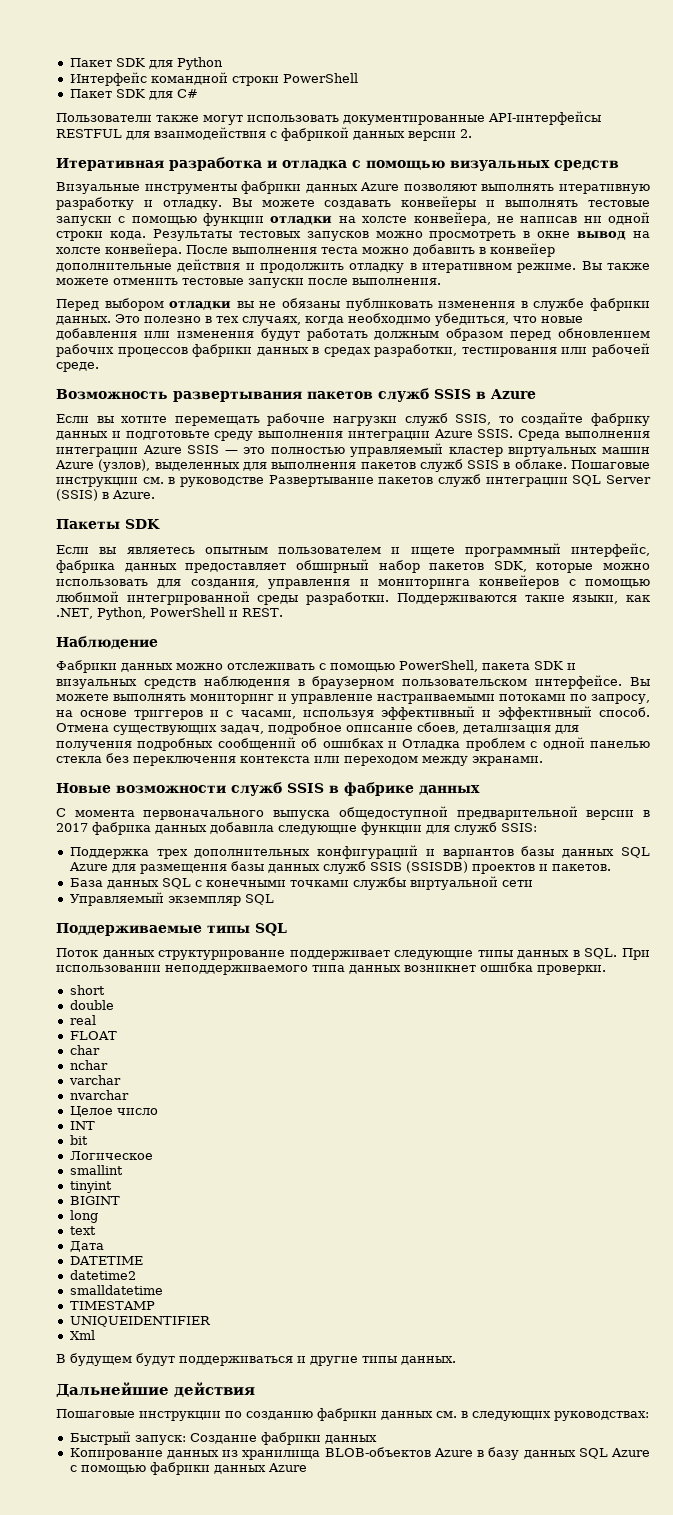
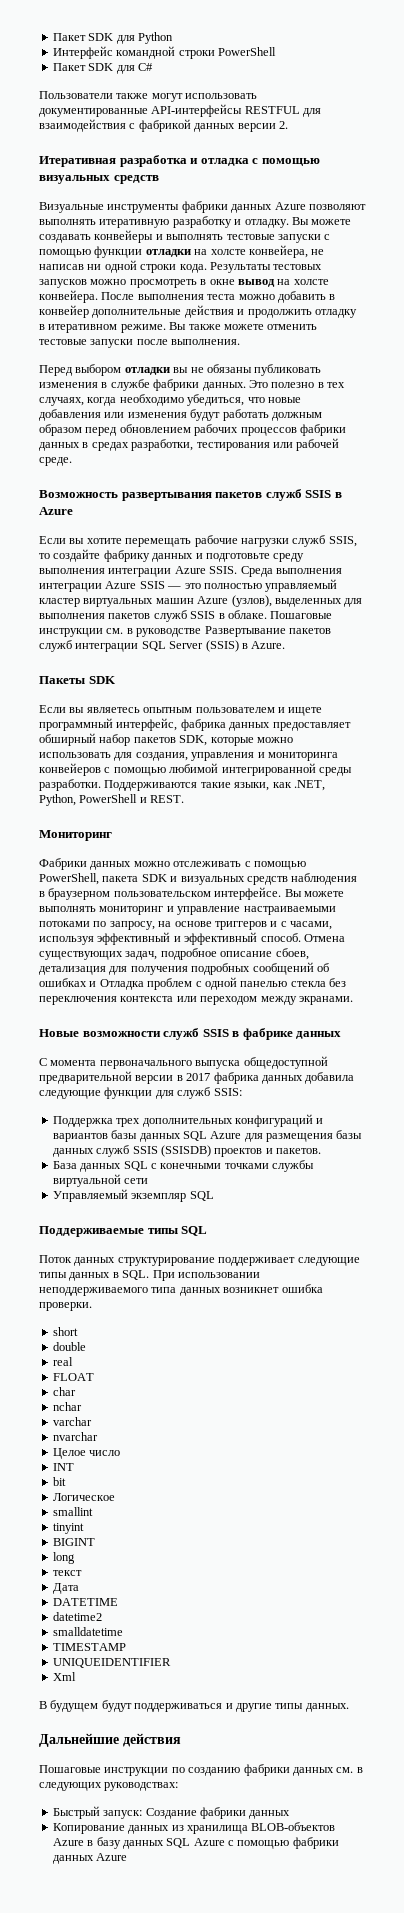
- Наблюдение
+ Мониторинг
- text
+ текст

